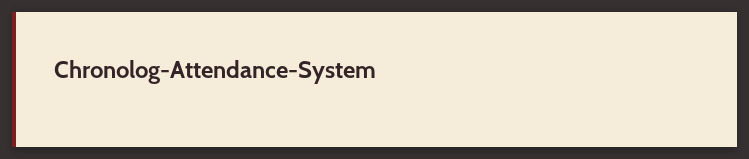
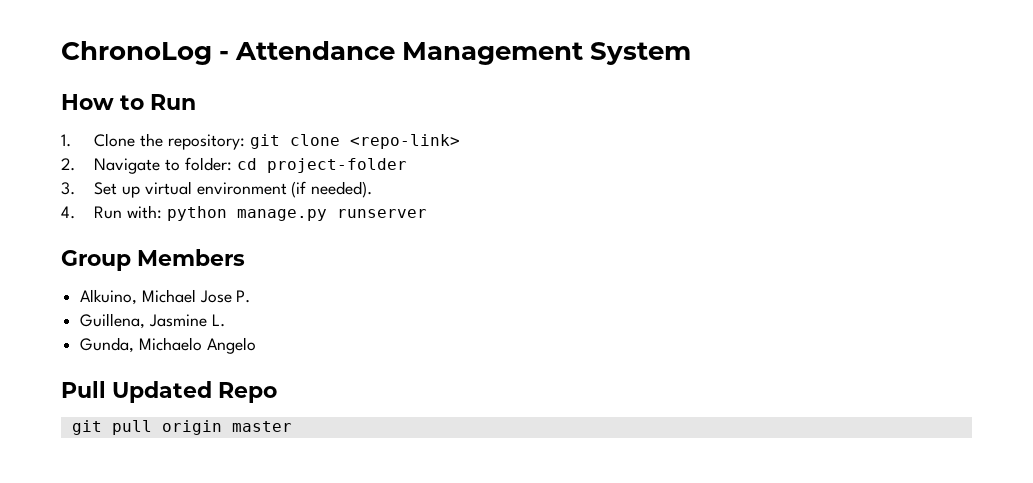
- Chronolog-Attendance-System
+ ChronoLog - Attendance Management System
+ How to Run
+ 1. Clone the repository: git clone <repo-link>
+ 2. Navigate to folder: cd project-folder
+ 3. Set up virtual environment (if needed).
+ 4. Run with: python manage.py runserver
+ Group Members
+ Alkuino, Michael Jose P.
+ Guillena, Jasmine L.
+ Gunda, Michaelo Angelo
+ Pull Updated Repo
+ git pull origin master

